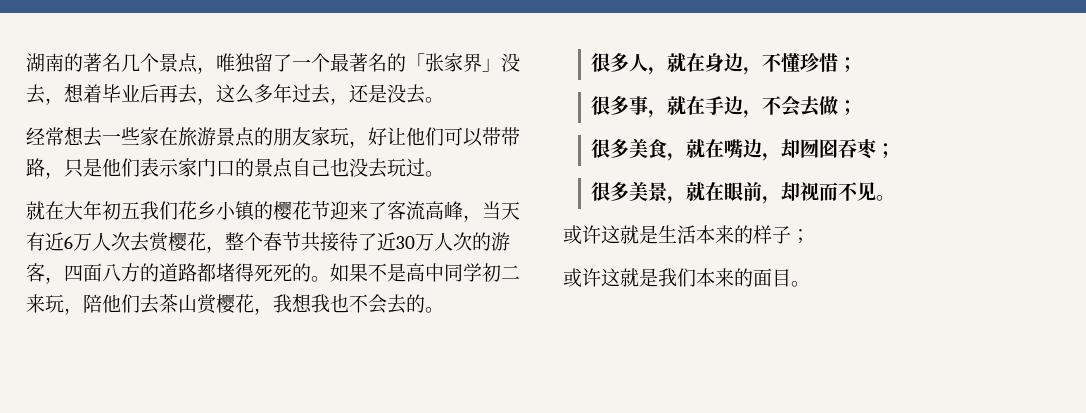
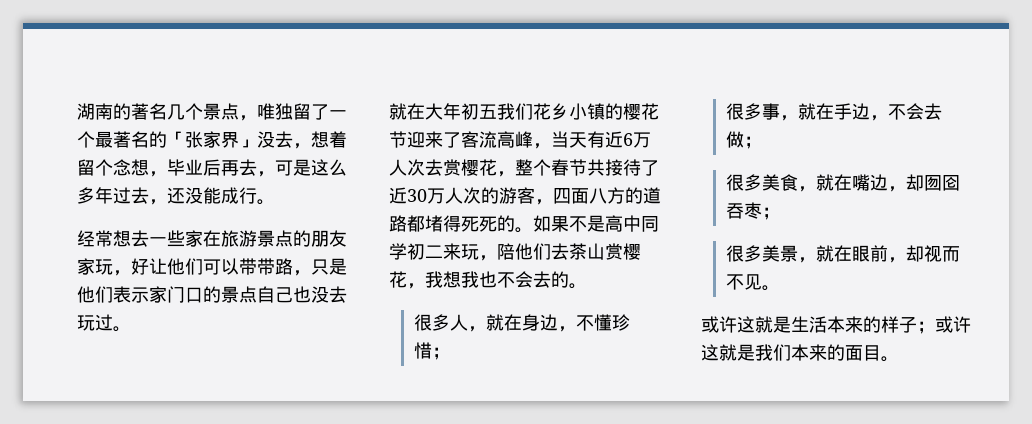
- 湖南的著名几个景点，唯独留了一个最著名的「张家界」没去，想着毕业后再去，这么多年过去，还是没去。
+ 湖南的著名几个景点，唯独留了一个最著名的「张家界」没去，想着留个念想，毕业后再去，可是这么多年过去，还没能成行。
- 或许这就是生活本来的样子；
- 或许这就是我们本来的面目。
+ 或许这就是生活本来的样子；或许这就是我们本来的面目。

